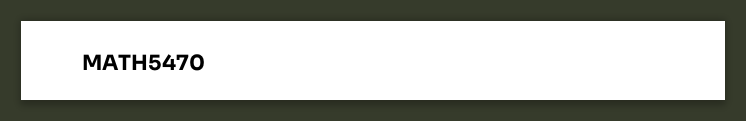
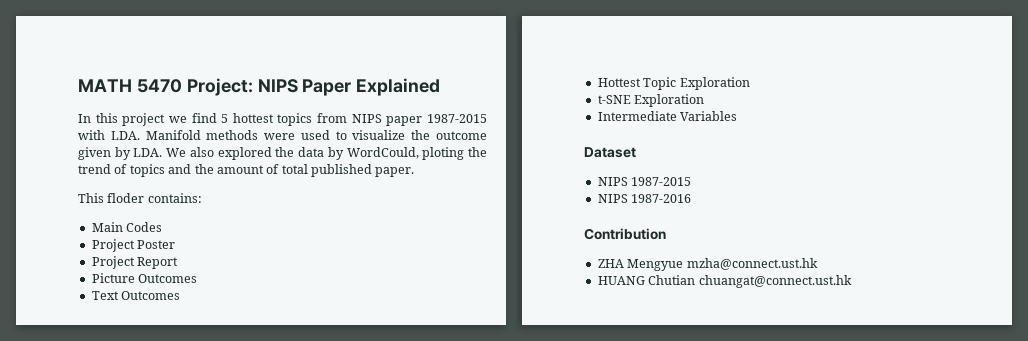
- MATH5470
+ MATH 5470 Project: NIPS Paper Explained
+ In this project we find 5 hottest topics from NIPS paper 1987-2015 with LDA. Manifold methods were used to visualize the outcome given by LDA. We also explored the data by WordCould, ploting the trend of topics and the amount of total published paper.
+ This floder contains:
+ Main Codes
+ Project Poster
+ Project Report
+ Picture Outcomes
+ Text Outcomes
+ Hottest Topic Exploration
+ t-SNE Exploration
+ Intermediate Variables
+ Dataset
+ NIPS 1987-2015
+ NIPS 1987-2016
+ Contribution
+ ZHA Mengyue mzha@connect.ust.hk
+ HUANG Chutian chuangat@connect.ust.hk

